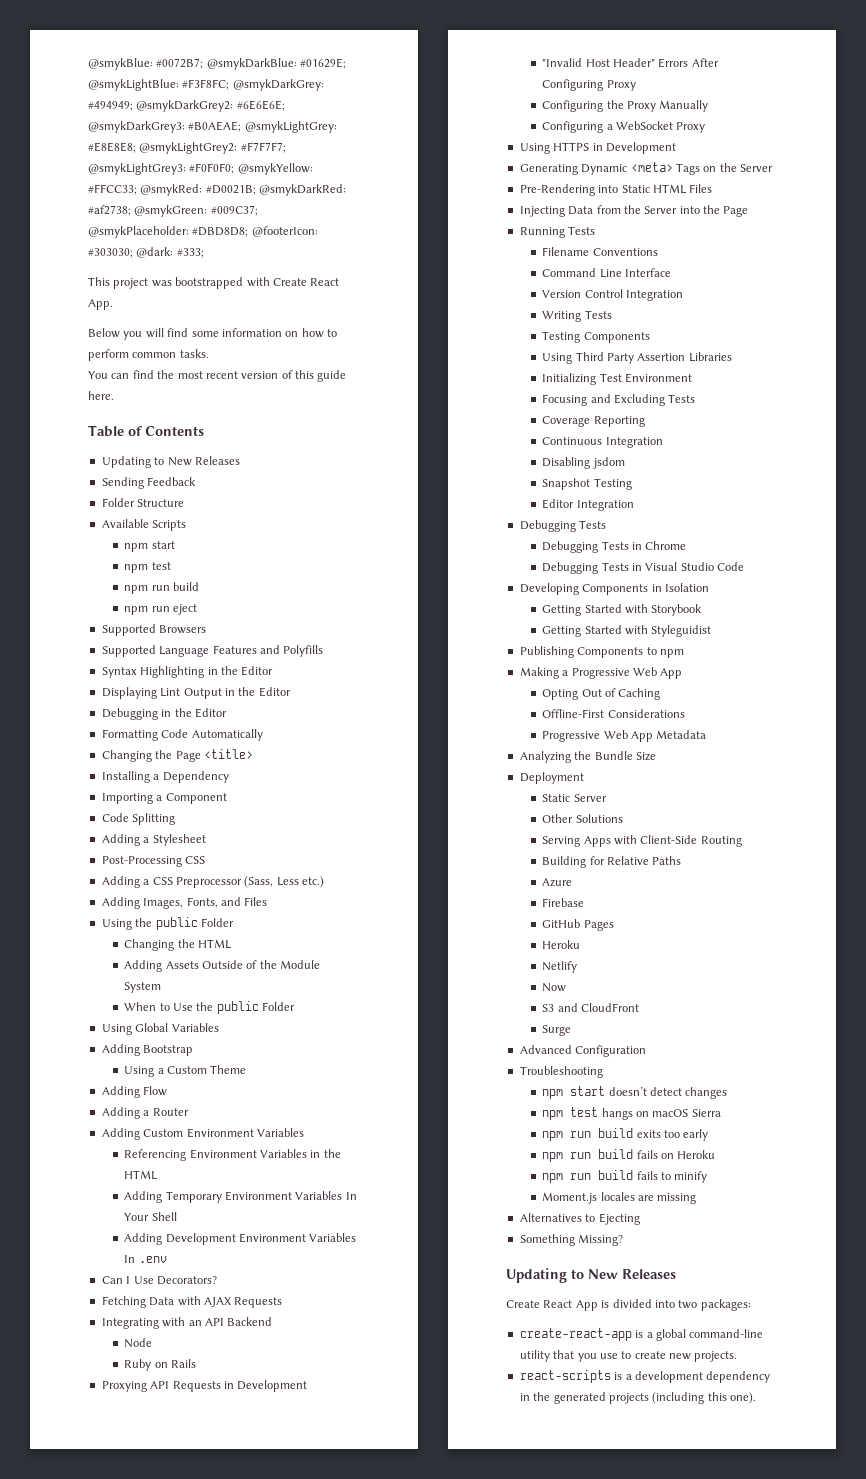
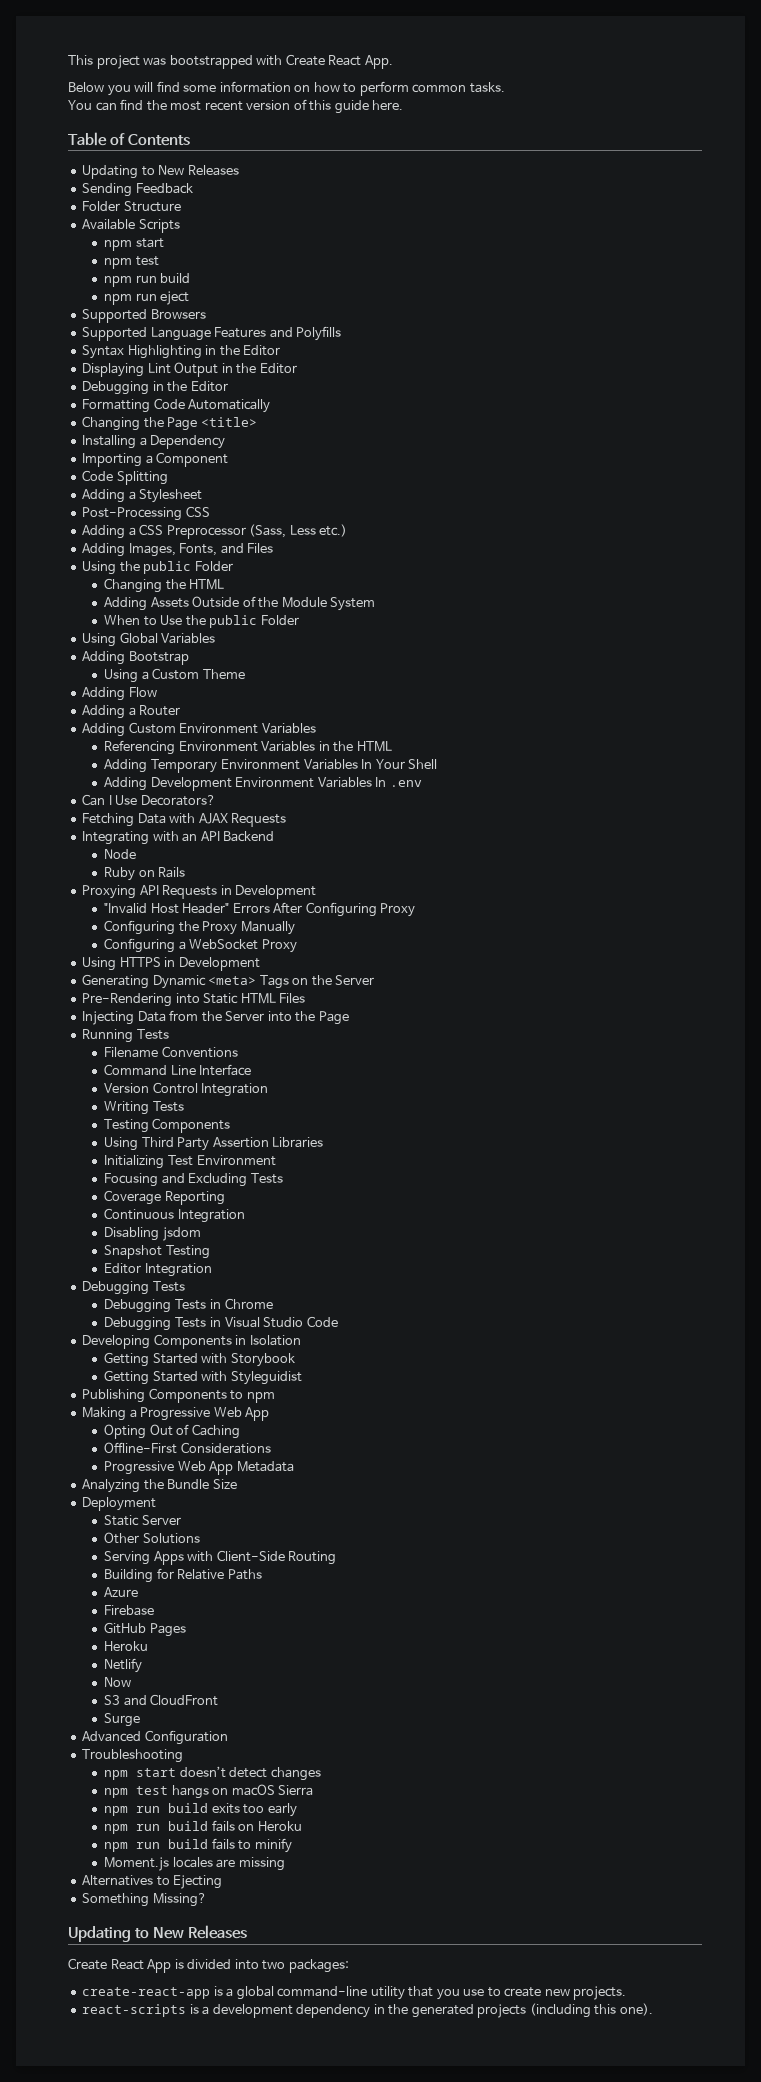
- @smykBlue: #0072B7; @smykDarkBlue: #01629E; @smykLightBlue: #F3F8FC; @smykDarkGrey: #494949; @smykDarkGrey2: #6E6E6E; @smykDarkGrey3: #B0AEAE; @smykLightGrey: #E8E8E8; @smykLightGrey2: #F7F7F7; @smykLightGrey3: #F0F0F0; @smykYellow: #FFCC33; @smykRed: #D0021B; @smykDarkRed: #af2738; @smykGreen: #009C37; @smykPlaceholder: #DBD8D8; @footerIcon: #303030; @dark: #333;

